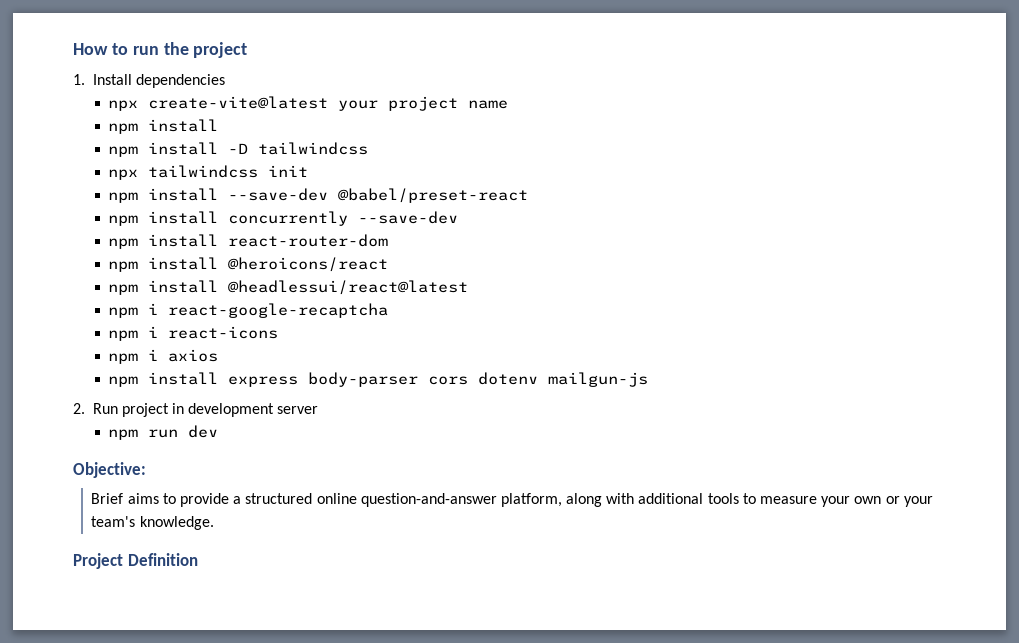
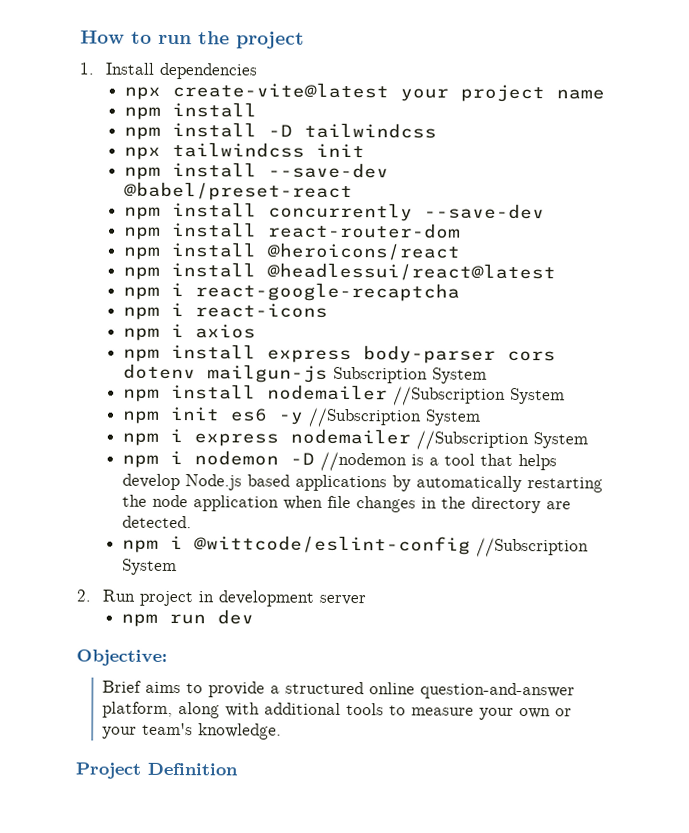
- npm install express body-parser cors dotenv mailgun-js
+ npm install express body-parser cors dotenv mailgun-js Subscription System
+ npm install nodemailer //Subscription System
+ npm init es6 -y //Subscription System
+ npm i express nodemailer //Subscription System
+ npm i nodemon -D //nodemon is a tool that helps develop Node.js based applications by automatically restarting the node application when file changes in the directory are detected.
+ npm i @wittcode/eslint-config //Subscription System

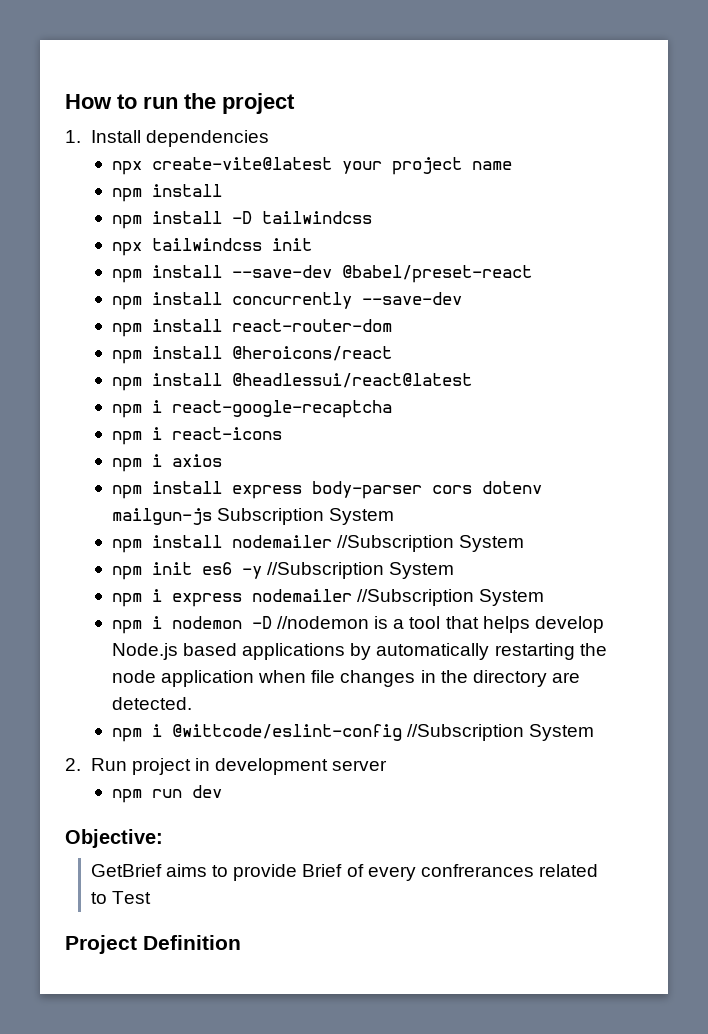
- Brief aims to provide a structured online question-and-answer platform, along with additional tools to measure your own or your team's knowledge.
+ GetBrief aims to provide Brief of every confrerances related to Test

